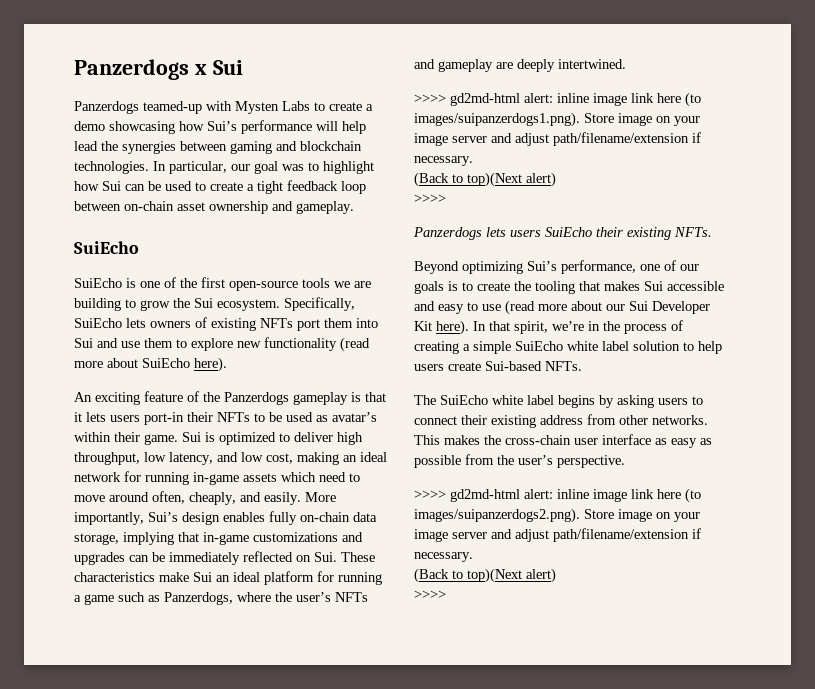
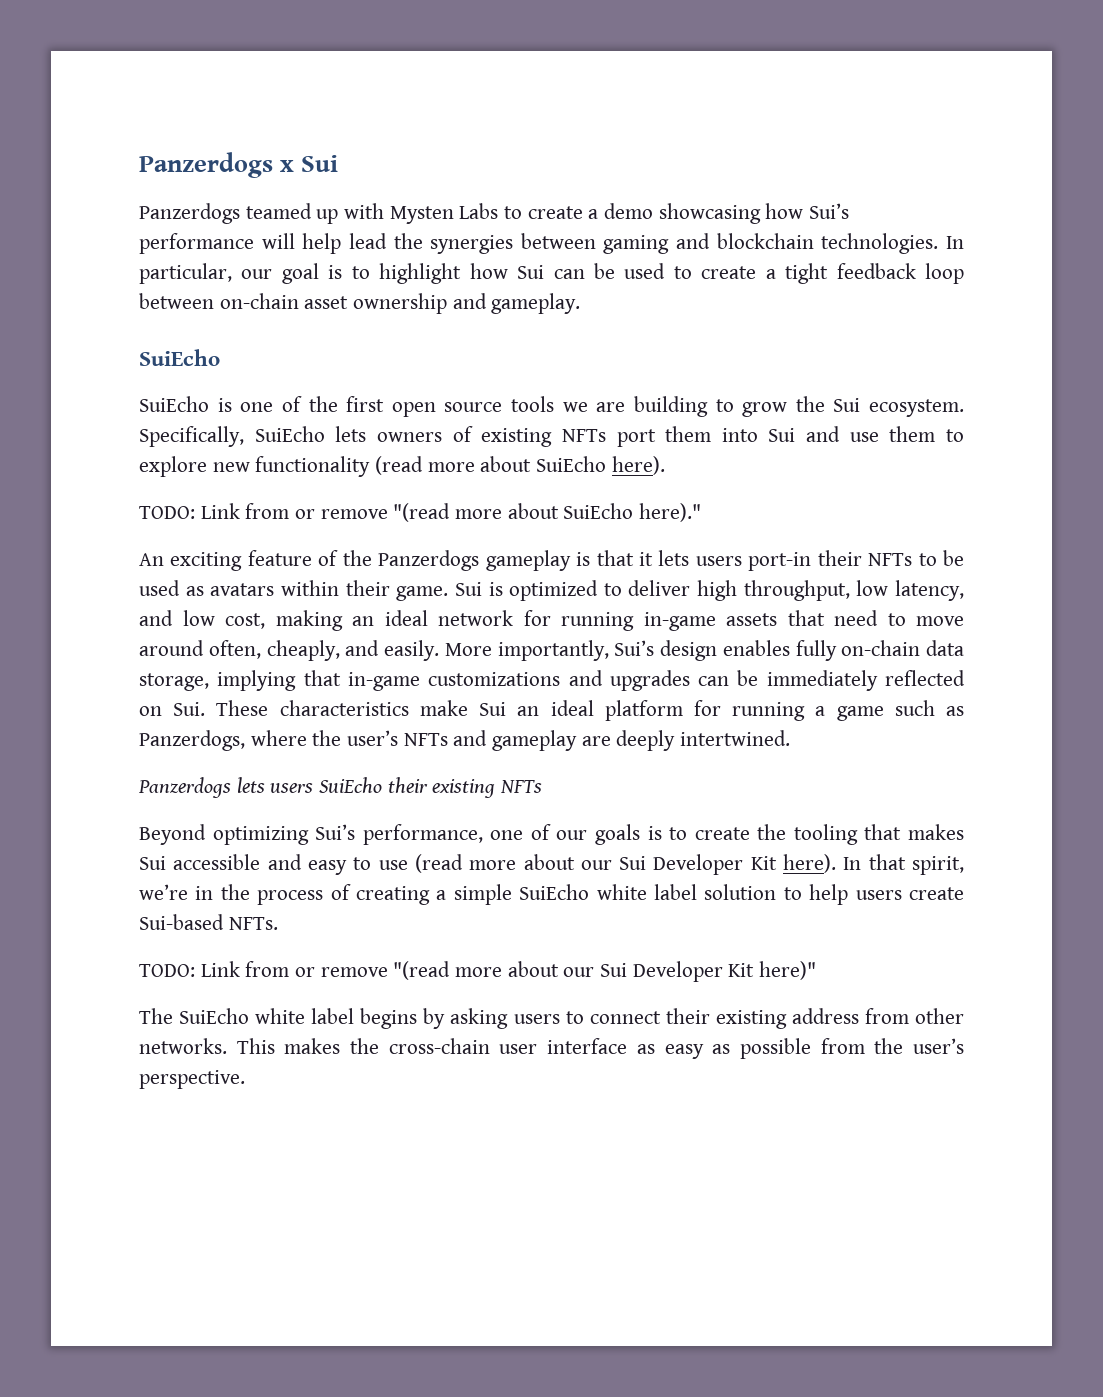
- Panzerdogs teamed-up with Mysten Labs to create a demo showcasing how Sui’s performance will help lead the synergies between gaming and blockchain technologies.
+ Panzerdogs teamed up with Mysten Labs to create a demo showcasing how Sui’s performance will help lead the synergies between gaming and blockchain technologies.
- In particular, our goal was to highlight how Sui can be used to create a tight feedback loop between on-chain asset ownership and gameplay.
+ In particular, our goal is to highlight how Sui can be used to create a tight feedback loop between on-chain asset ownership and gameplay.
- SuiEcho is one of the first open-source tools we are building to grow the Sui ecosystem.
+ SuiEcho is one of the first open source tools we are building to grow the Sui ecosystem.
+ TODO: Link from or remove "(read more about SuiEcho here)."
- An exciting feature of the Panzerdogs gameplay is that it lets users port-in their NFTs to be used as avatar’s within their game.
+ An exciting feature of the Panzerdogs gameplay is that it lets users port-in their NFTs to be used as avatars within their game.
- Sui is optimized to deliver high throughput, low latency, and low cost, making an ideal network for running in-game assets which need to move around often, cheaply, and easily.
+ Sui is optimized to deliver high throughput, low latency, and low cost, making an ideal network for running in-game assets that need to move around often, cheaply, and easily.
- >>>> gd2md-html alert: inline image link here (to images/suipanzerdogs1.png). Store image on your image server and adjust path/filename/extension if necessary.
- (Back to top)(Next alert)
- >>>>
- Panzerdogs lets users SuiEcho their existing NFTs.
+ Panzerdogs lets users SuiEcho their existing NFTs
+ TODO: Link from or remove "(read more about our Sui Developer Kit here)"
- >>>> gd2md-html alert: inline image link here (to images/suipanzerdogs2.png). Store image on your image server and adjust path/filename/extension if necessary.
- (Back to top)(Next alert)
- >>>>

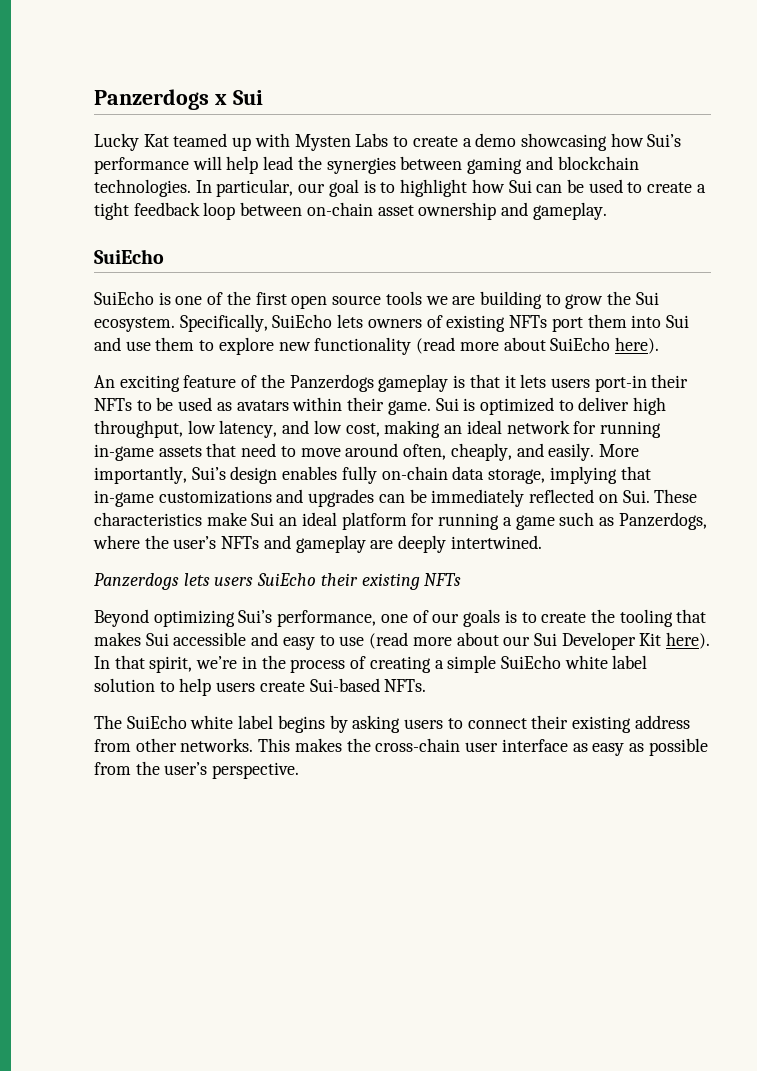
- Panzerdogs teamed up with Mysten Labs to create a demo showcasing how Sui’s performance will help lead the synergies between gaming and blockchain technologies.
+ Lucky Kat teamed up with Mysten Labs to create a demo showcasing how Sui’s performance will help lead the synergies between gaming and blockchain technologies.
- TODO: Link from or remove "(read more about SuiEcho here)."
- TODO: Link from or remove "(read more about our Sui Developer Kit here)"

